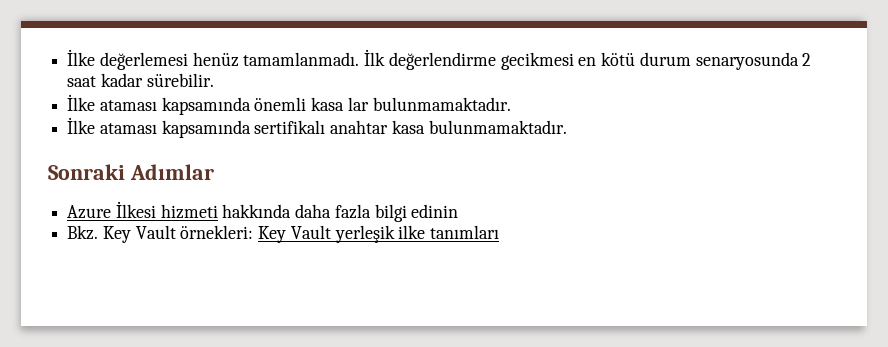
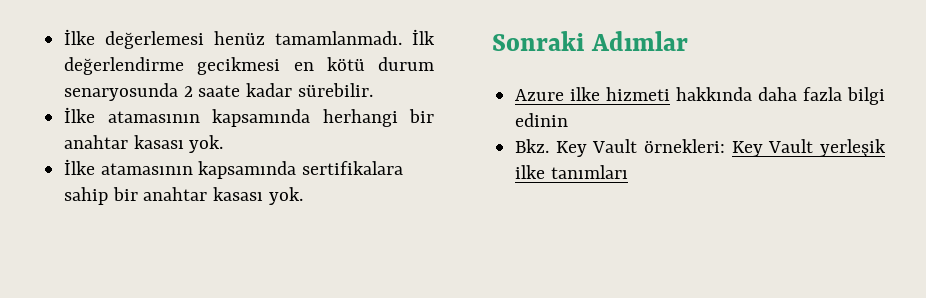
- İlk değerlendirme gecikmesi en kötü durum senaryosunda 2 saat kadar sürebilir.
+ İlk değerlendirme gecikmesi en kötü durum senaryosunda 2 saate kadar sürebilir.
- İlke ataması kapsamında önemli kasa lar bulunmamaktadır.
- İlke ataması kapsamında sertifikalı anahtar kasa bulunmamaktadır.
+ İlke atamasının kapsamında herhangi bir anahtar kasası yok.
+ İlke atamasının kapsamında sertifikalara sahip bir anahtar kasası yok.
- Azure İlkesi hizmeti hakkında daha fazla bilgi edinin
+ Azure ilke hizmeti hakkında daha fazla bilgi edinin

